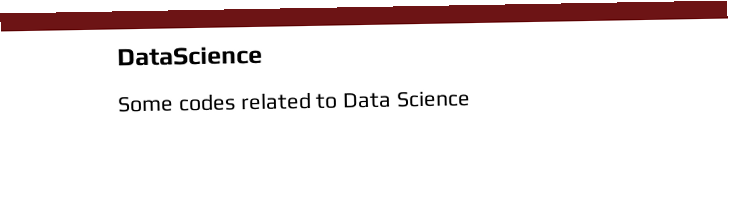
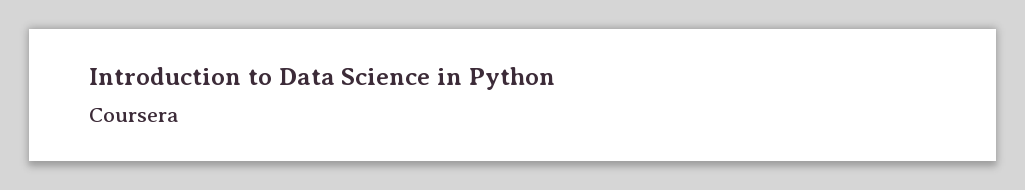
- DataScience
- Some codes related to Data Science
+ Introduction to Data Science in Python
+ Coursera

